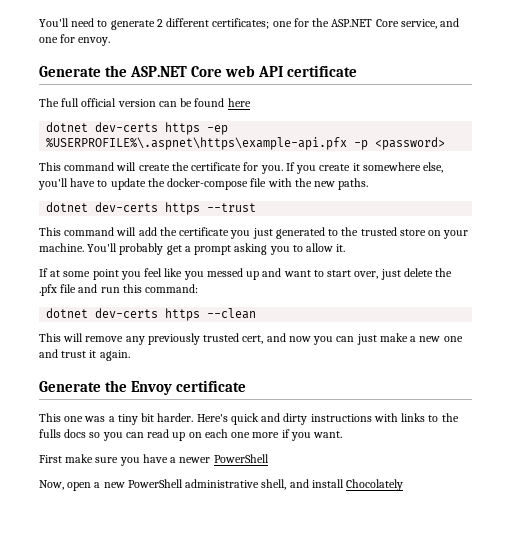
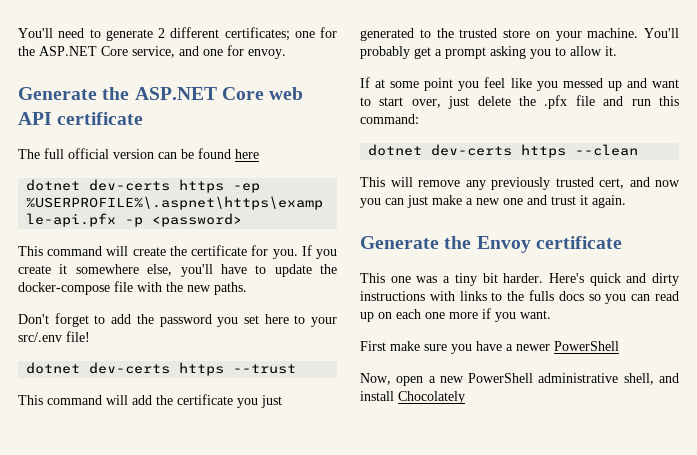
+ Don't forget to add the password you set here to your src/.env file!

